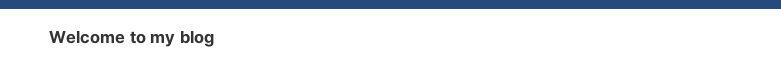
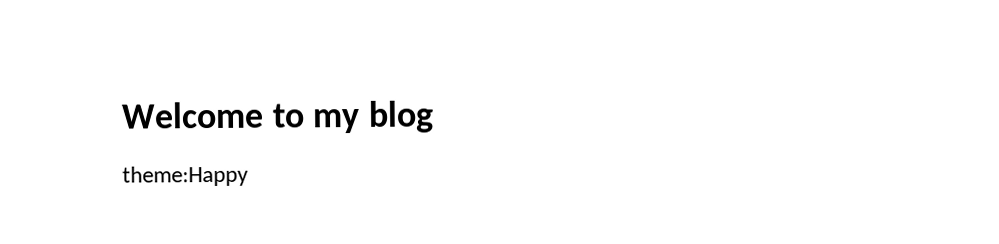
+ theme:Happy

